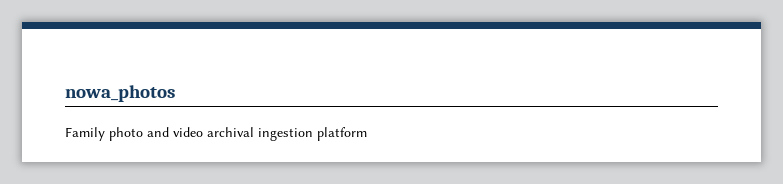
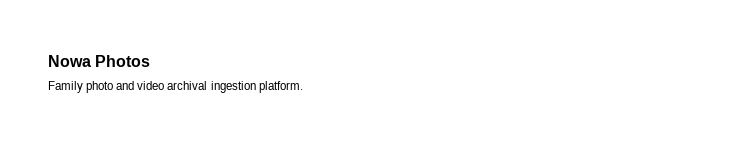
- nowa_photos
+ Nowa Photos
- Family photo and video archival ingestion platform
+ Family photo and video archival ingestion platform.

